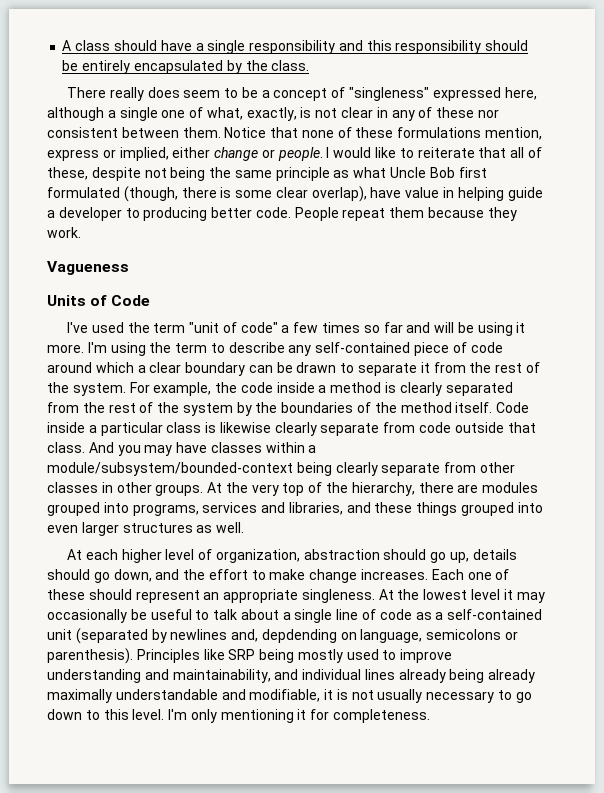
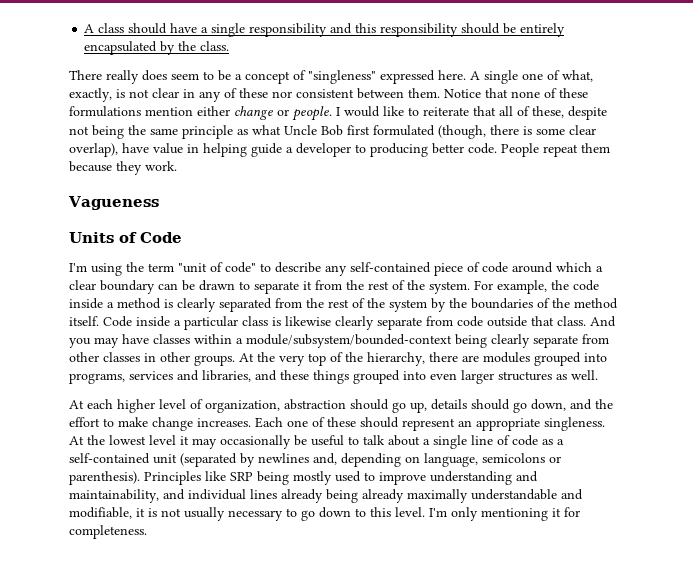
- There really does seem to be a concept of "singleness" expressed here, although a single one of what, exactly, is not clear in any of these nor consistent between them.
+ There really does seem to be a concept of "singleness" expressed here. A single one of what, exactly, is not clear in any of these nor consistent between them.
- Notice that none of these formulations mention, express or implied, either change or people.
+ Notice that none of these formulations mention either change or people.
- I've used the term "unit of code" a few times so far and will be using it more. I'm using the term to describe any self-contained piece of code around which a clear boundary can be drawn to separate it from the rest of the system.
+ I'm using the term "unit of code" to describe any self-contained piece of code around which a clear boundary can be drawn to separate it from the rest of the system.
- At the lowest level it may occasionally be useful to talk about a single line of code as a self-contained unit (separated by newlines and, depdending on language, semicolons or parenthesis).
+ At the lowest level it may occasionally be useful to talk about a single line of code as a self-contained unit (separated by newlines and, depending on language, semicolons or parenthesis).

